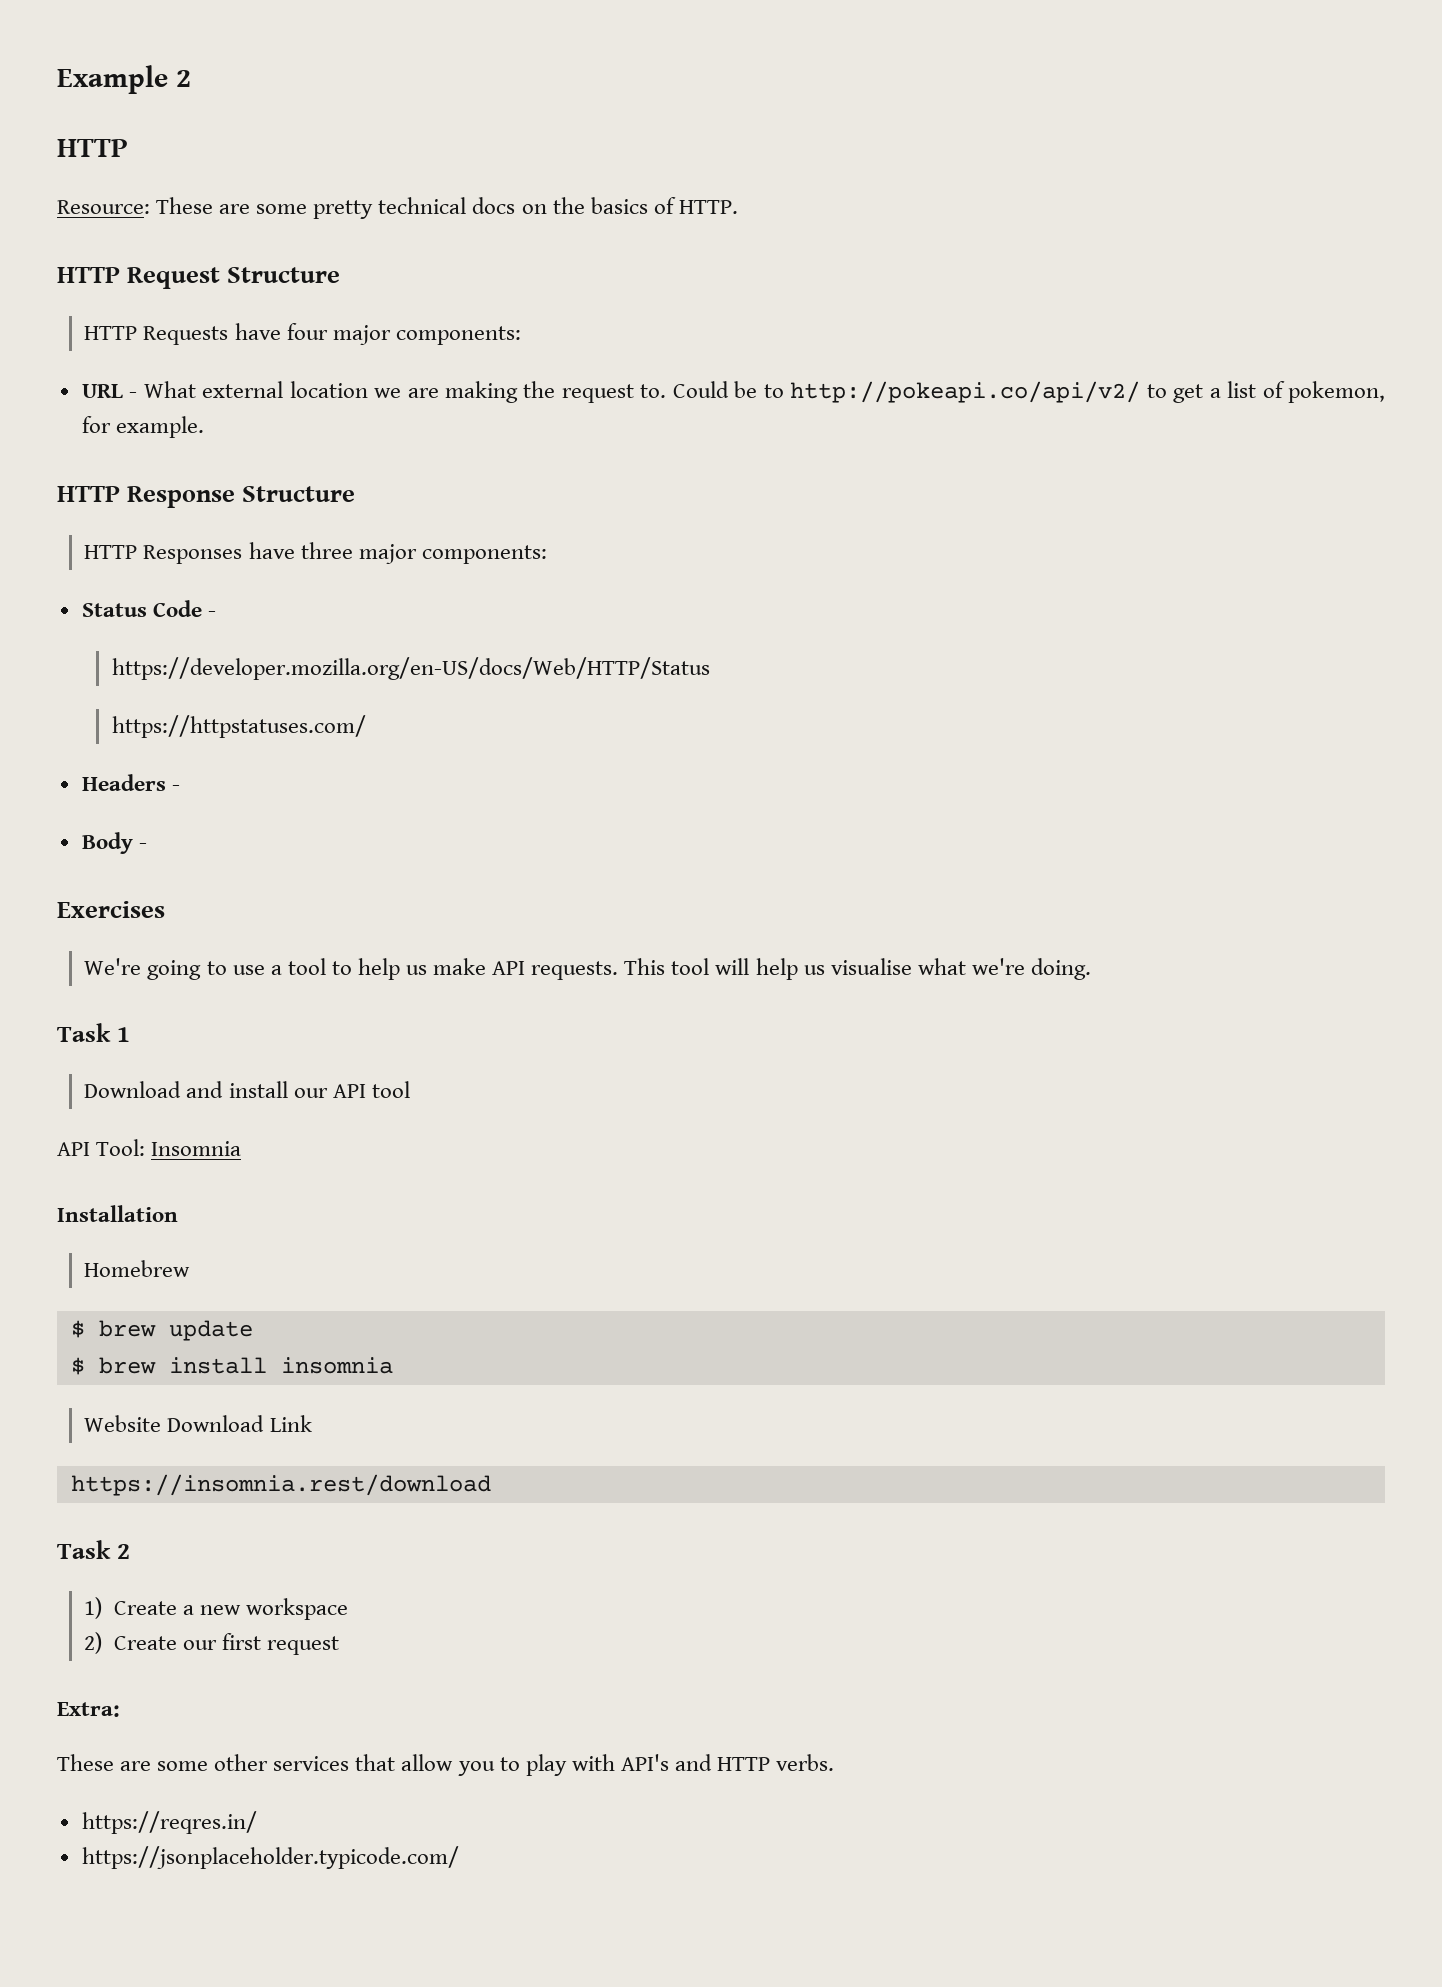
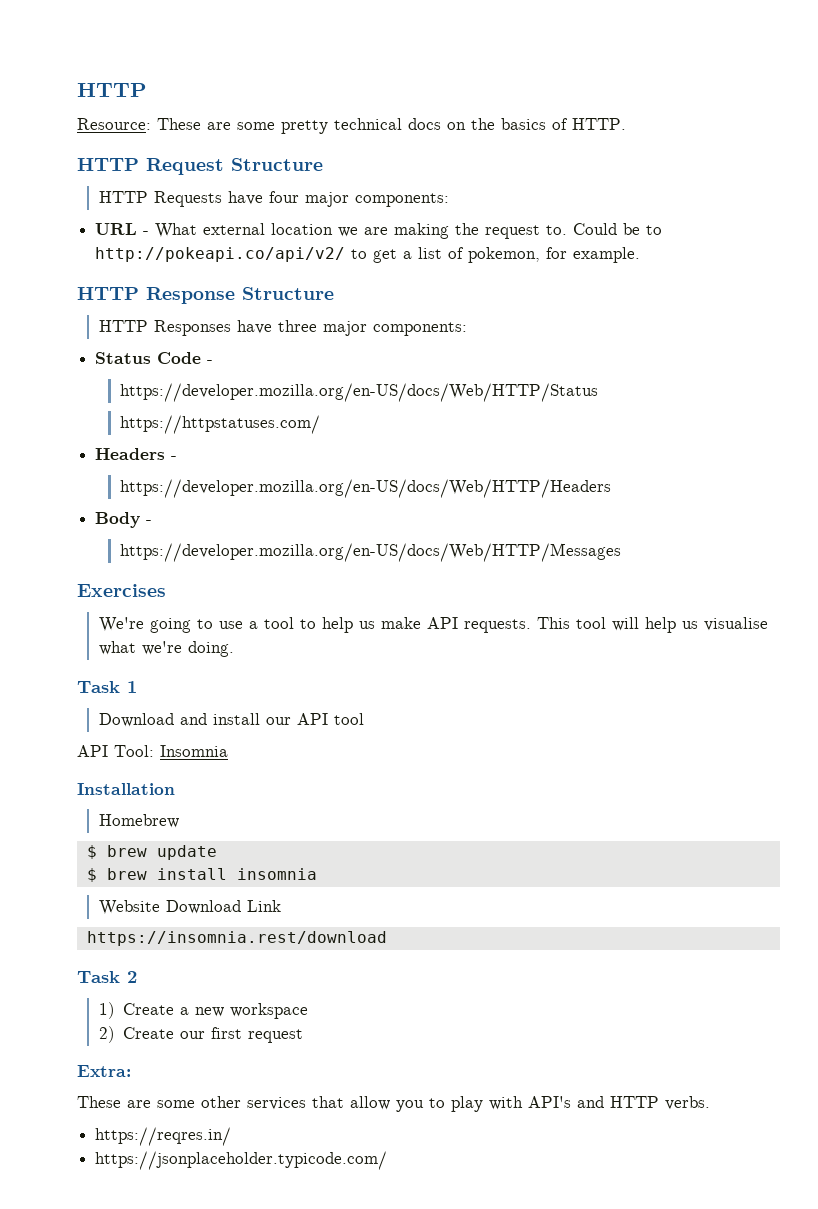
- Example 2
+ https://developer.mozilla.org/en-US/docs/Web/HTTP/Headers
+ https://developer.mozilla.org/en-US/docs/Web/HTTP/Messages

